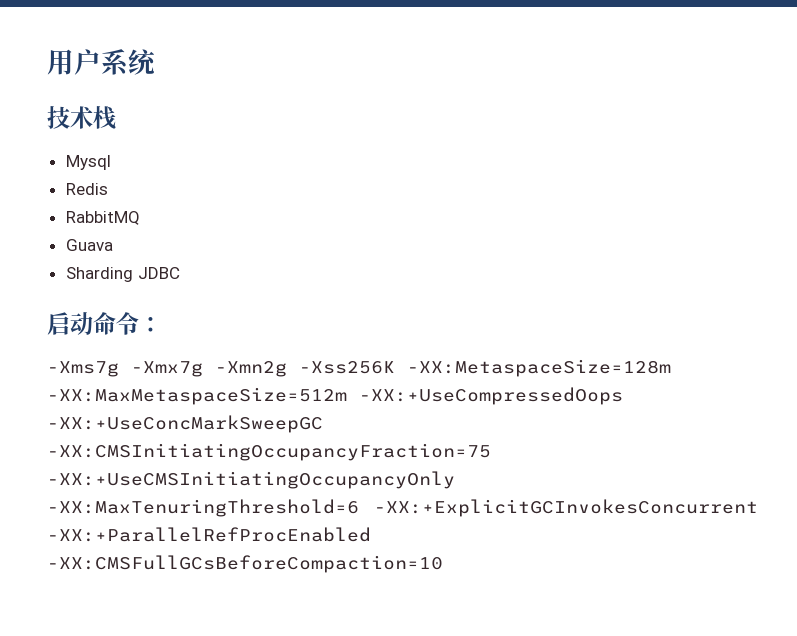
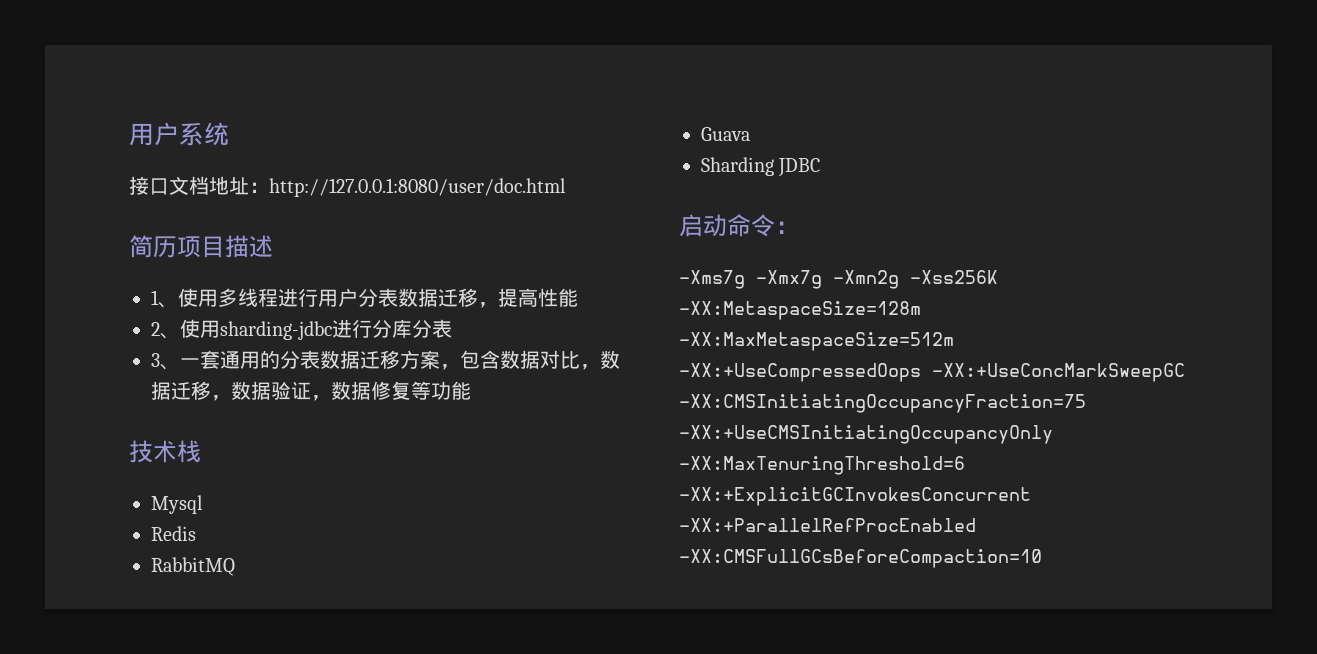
+ 接口文档地址：http://127.0.0.1:8080/user/doc.html
+ 简历项目描述
+ 1、使用多线程进行用户分表数据迁移，提高性能
+ 2、使用sharding-jdbc进行分库分表
+ 3、一套通用的分表数据迁移方案，包含数据对比，数据迁移，数据验证，数据修复等功能

